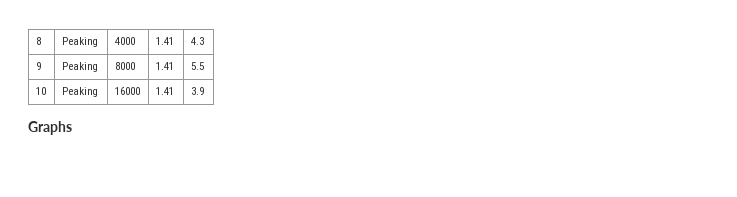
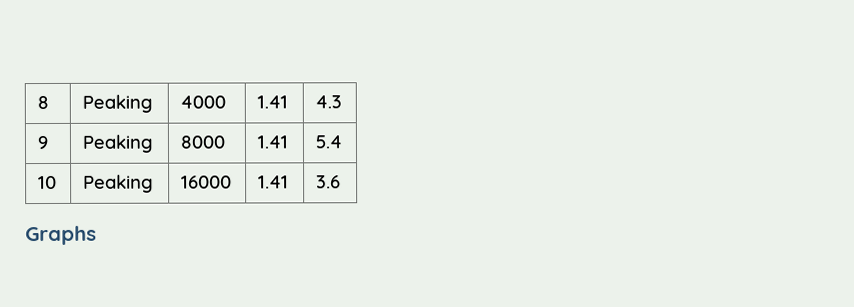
- 9 | Peaking | 8000 | 1.41 | 5.5
+ 9 | Peaking | 8000 | 1.41 | 5.4
- 10 | Peaking | 16000 | 1.41 | 3.9
+ 10 | Peaking | 16000 | 1.41 | 3.6

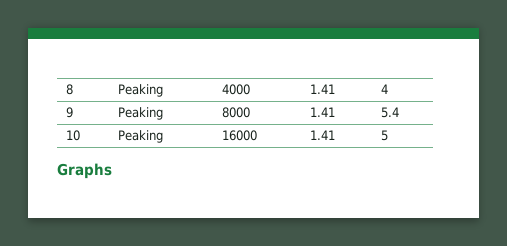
- 8 | Peaking | 4000 | 1.41 | 4.3
+ 8 | Peaking | 4000 | 1.41 | 4
- 10 | Peaking | 16000 | 1.41 | 3.6
+ 10 | Peaking | 16000 | 1.41 | 5

